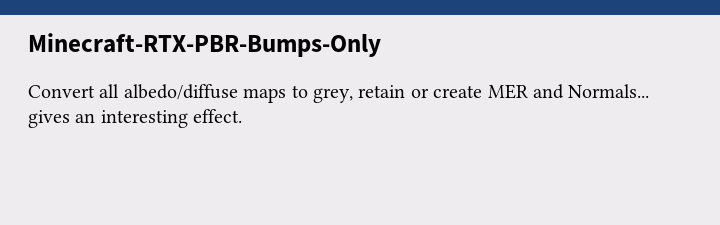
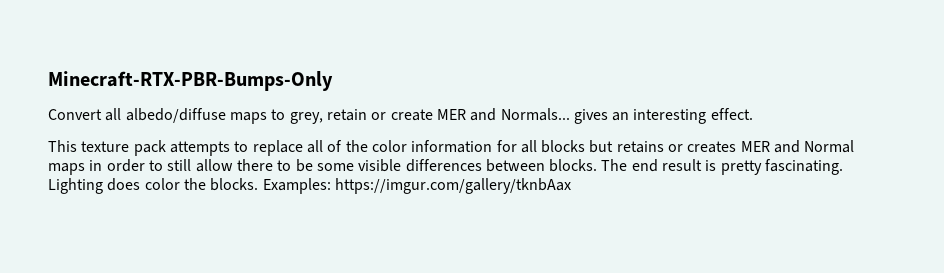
+ This texture pack attempts to replace all of the color information for all blocks but retains or creates MER and Normal maps in order to still allow there to be some visible differences between blocks. The end result is pretty fascinating. Lighting does color the blocks. Examples: https://imgur.com/gallery/tknbAax

